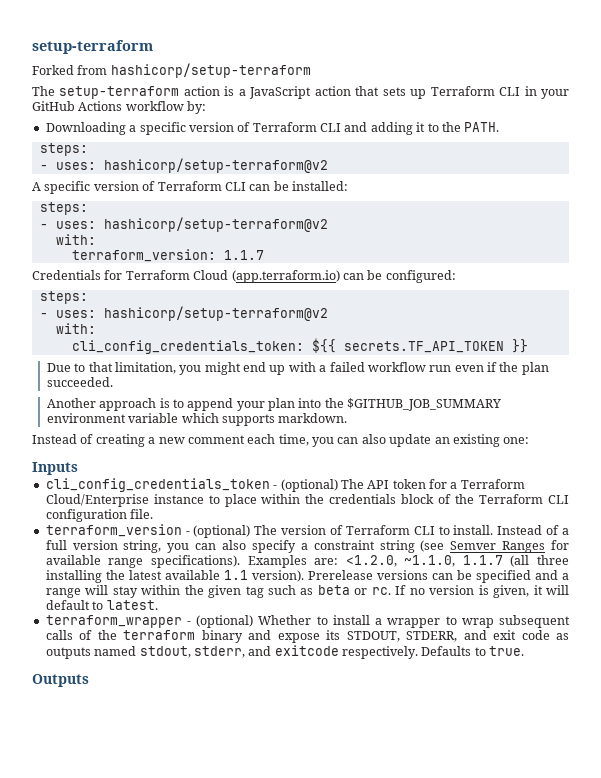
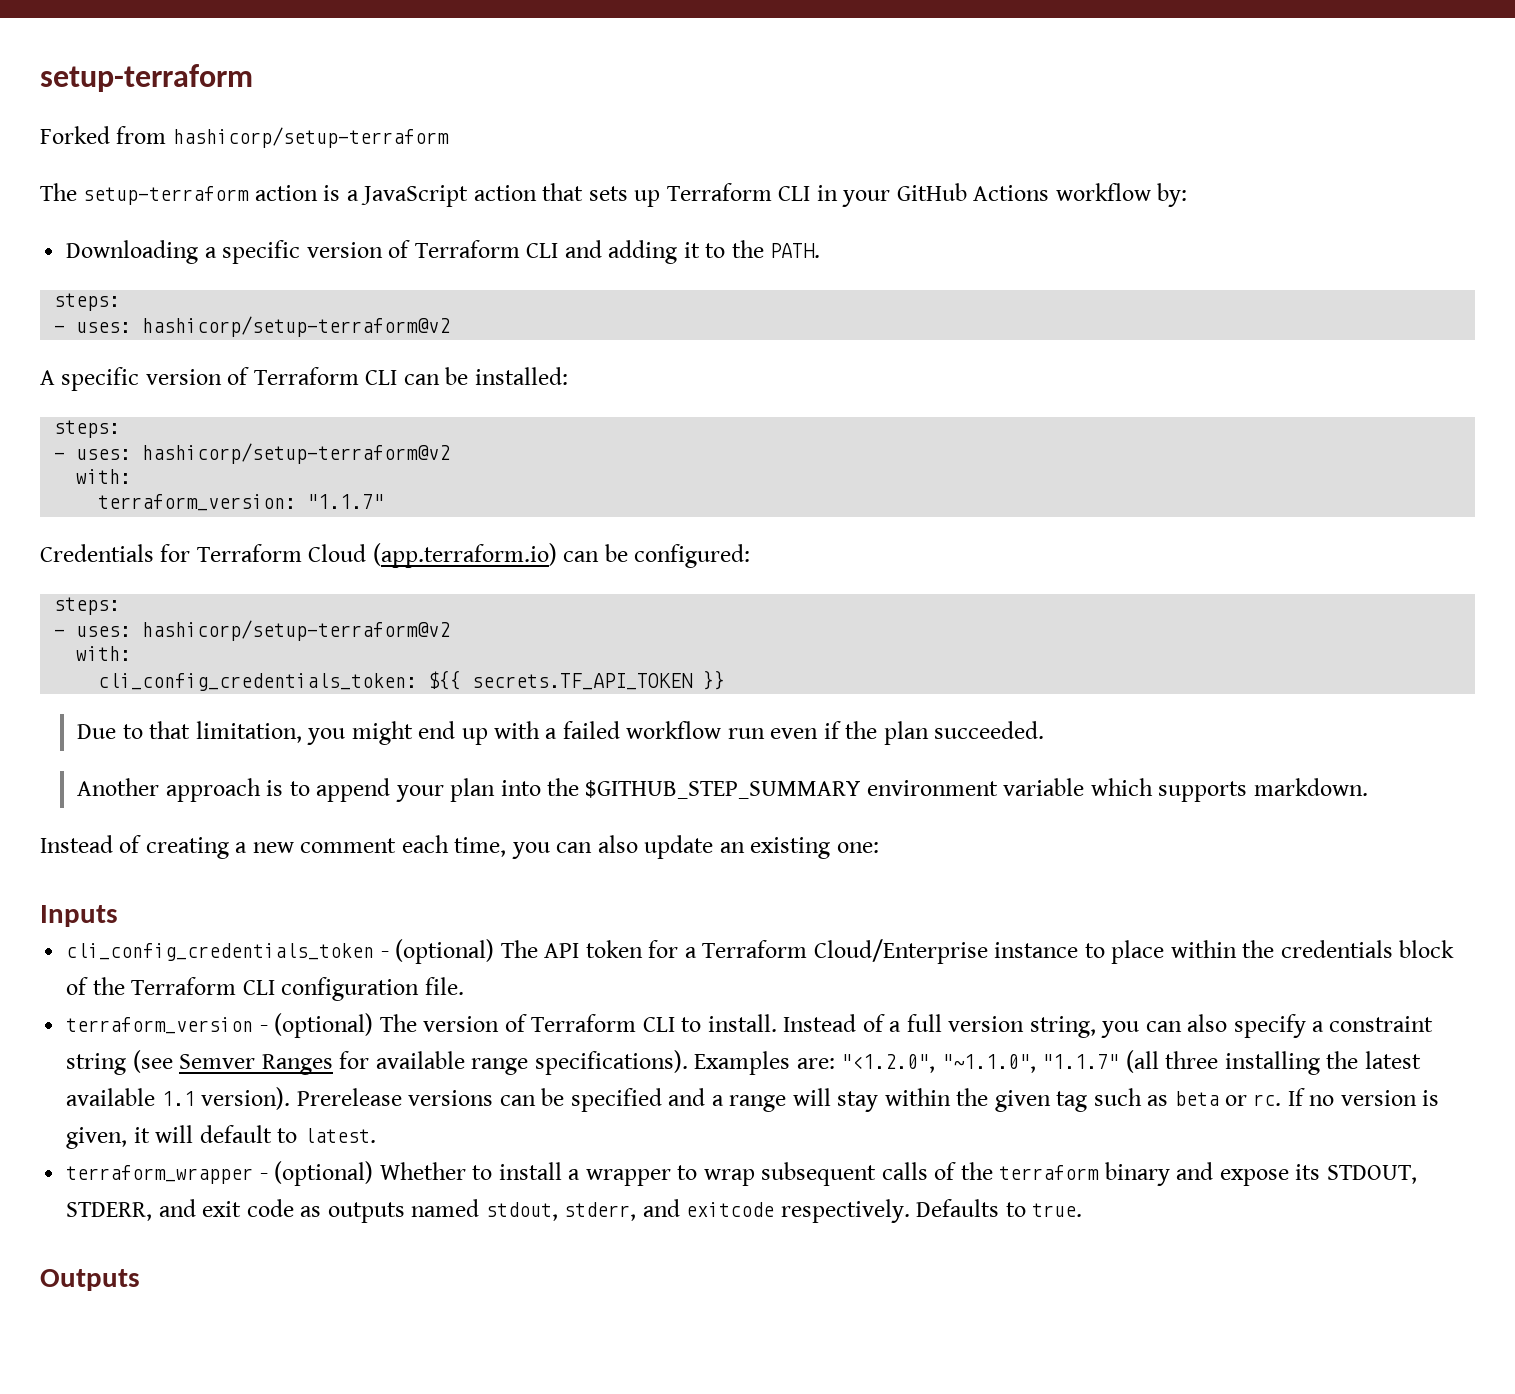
- terraform_version: 1.1.7
+ terraform_version: "1.1.7"
- Another approach is to append your plan into the $GITHUB_JOB_SUMMARY environment variable which supports markdown.
+ Another approach is to append your plan into the $GITHUB_STEP_SUMMARY environment variable which supports markdown.
- Examples are: <1.2.0, ~1.1.0, 1.1.7 (all three installing the latest available 1.1 version).
+ Examples are: "<1.2.0", "~1.1.0", "1.1.7" (all three installing the latest available 1.1 version).

